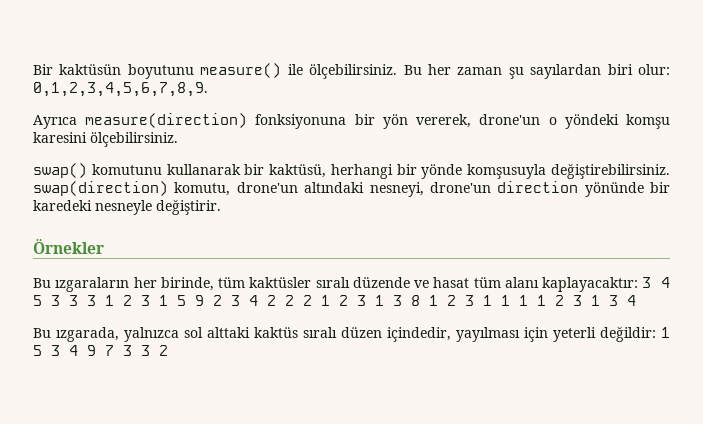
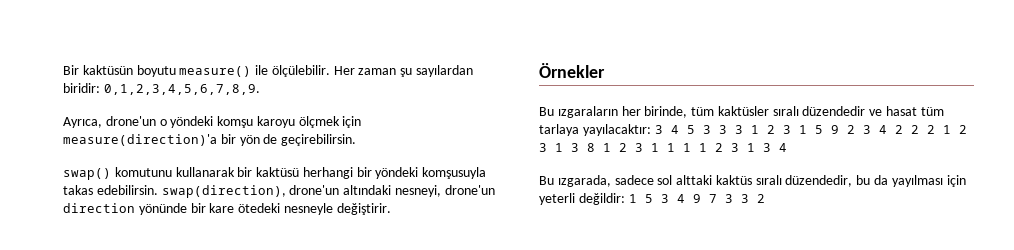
- Bir kaktüsün boyutunu measure() ile ölçebilirsiniz. Bu her zaman şu sayılardan biri olur: 0,1,2,3,4,5,6,7,8,9.
+ Bir kaktüsün boyutu measure() ile ölçülebilir. Her zaman şu sayılardan biridir: 0,1,2,3,4,5,6,7,8,9.
- Ayrıca measure(direction) fonksiyonuna bir yön vererek, drone'un o yöndeki komşu karesini ölçebilirsiniz.
+ Ayrıca, drone'un o yöndeki komşu karoyu ölçmek için measure(direction)'a bir yön de geçirebilirsin.
- swap() komutunu kullanarak bir kaktüsü, herhangi bir yönde komşusuyla değiştirebilirsiniz. swap(direction) komutu, drone'un altındaki nesneyi, drone'un direction yönünde bir karedeki nesneyle değiştirir.
+ swap() komutunu kullanarak bir kaktüsü herhangi bir yöndeki komşusuyla takas edebilirsin. swap(direction), drone'un altındaki nesneyi, drone'un direction yönünde bir kare ötedeki nesneyle değiştirir.
- Bu ızgaraların her birinde, tüm kaktüsler sıralı düzende ve hasat tüm alanı kaplayacaktır: 3 4 5 3 3 3 1 2 3 1 5 9 2 3 4 2 2 2 1 2 3 1 3 8 1 2 3 1 1 1 1 2 3 1 3 4
+ Bu ızgaraların her birinde, tüm kaktüsler sıralı düzendedir ve hasat tüm tarlaya yayılacaktır: 3 4 5 3 3 3 1 2 3 1 5 9 2 3 4 2 2 2 1 2 3 1 3 8 1 2 3 1 1 1 1 2 3 1 3 4
- Bu ızgarada, yalnızca sol alttaki kaktüs sıralı düzen içindedir, yayılması için yeterli değildir: 1 5 3 4 9 7 3 3 2
+ Bu ızgarada, sadece sol alttaki kaktüs sıralı düzendedir, bu da yayılması için yeterli değildir: 1 5 3 4 9 7 3 3 2

